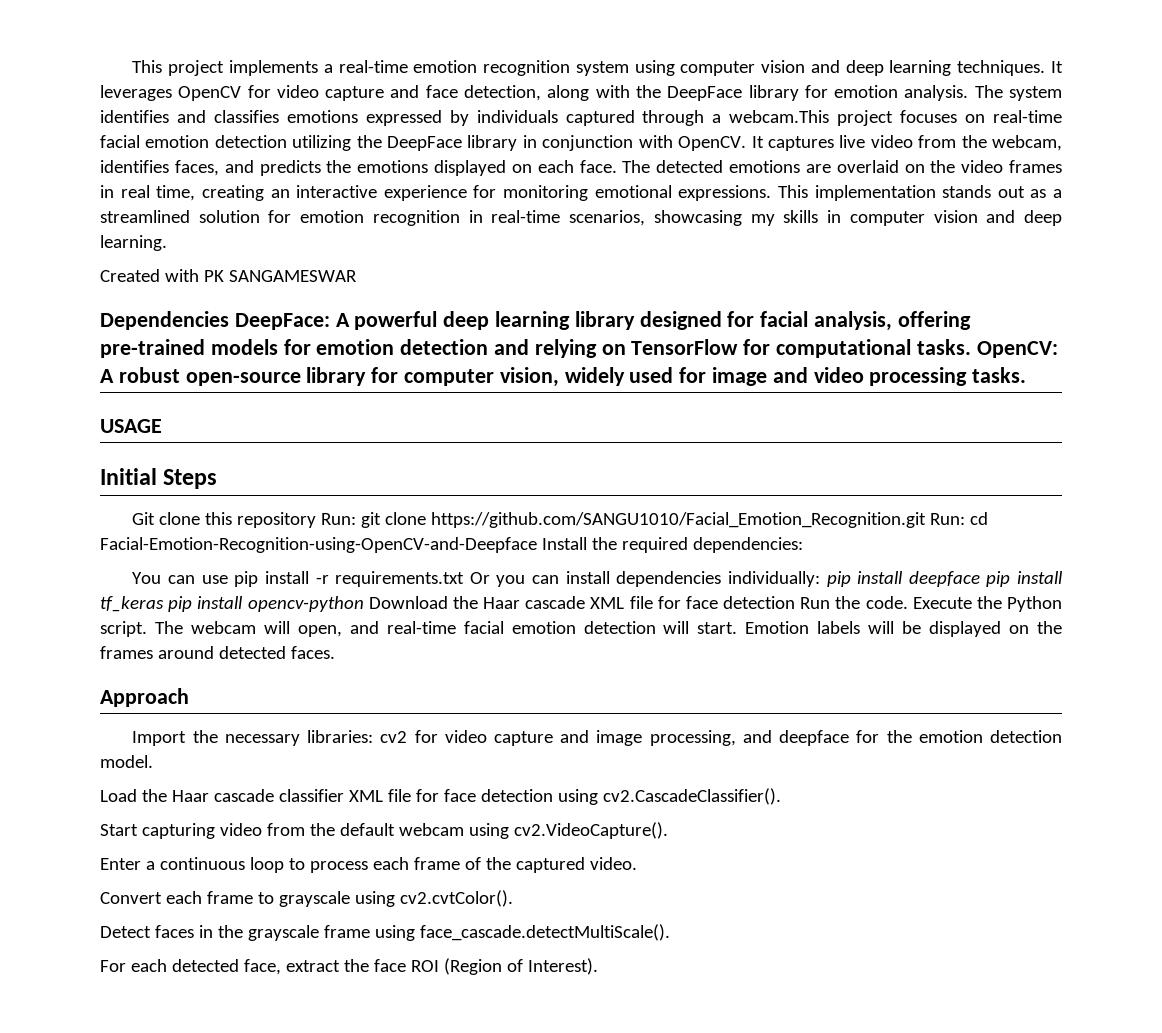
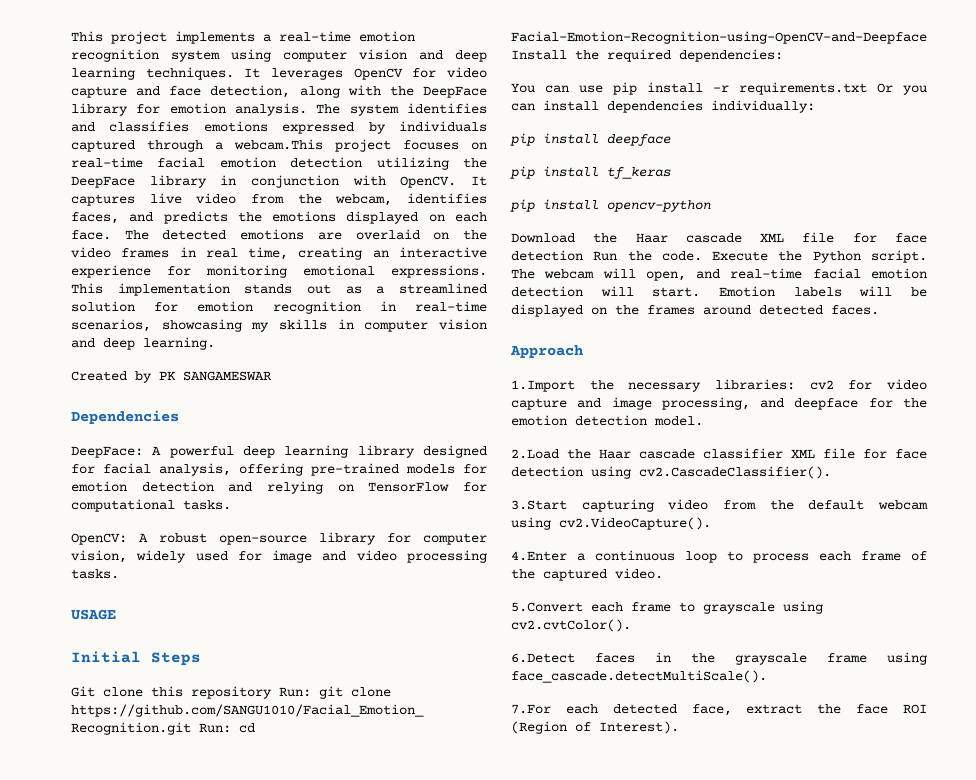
- Created with PK SANGAMESWAR
+ Created by PK SANGAMESWAR
- Dependencies DeepFace: A powerful deep learning library designed for facial analysis, offering pre-trained models for emotion detection and relying on TensorFlow for computational tasks. OpenCV: A robust open-source library for computer vision, widely used for image and video processing tasks.
+ Dependencies
+ DeepFace: A powerful deep learning library designed for facial analysis, offering pre-trained models for emotion detection and relying on TensorFlow for computational tasks.
+ OpenCV: A robust open-source library for computer vision, widely used for image and video processing tasks.
- You can use pip install -r requirements.txt Or you can install dependencies individually: pip install deepface pip install tf_keras pip install opencv-python Download the Haar cascade XML file for face detection Run the code.
+ You can use pip install -r requirements.txt Or you can install dependencies individually:
+ pip install deepface
+ pip install tf_keras
+ pip install opencv-python
+ Download the Haar cascade XML file for face detection Run the code.
- Import the necessary libraries: cv2 for video capture and image processing, and deepface for the emotion detection model.
+ 1.Import the necessary libraries: cv2 for video capture and image processing, and deepface for the emotion detection model.
- Load the Haar cascade classifier XML file for face detection using cv2.CascadeClassifier().
+ 2.Load the Haar cascade classifier XML file for face detection using cv2.CascadeClassifier().
- Start capturing video from the default webcam using cv2.VideoCapture().
+ 3.Start capturing video from the default webcam using cv2.VideoCapture().
- Enter a continuous loop to process each frame of the captured video.
+ 4.Enter a continuous loop to process each frame of the captured video.
- Convert each frame to grayscale using cv2.cvtColor().
+ 5.Convert each frame to grayscale using cv2.cvtColor().
- Detect faces in the grayscale frame using face_cascade.detectMultiScale().
+ 6.Detect faces in the grayscale frame using face_cascade.detectMultiScale().
- For each detected face, extract the face ROI (Region of Interest).
+ 7.For each detected face, extract the face ROI (Region of Interest).

